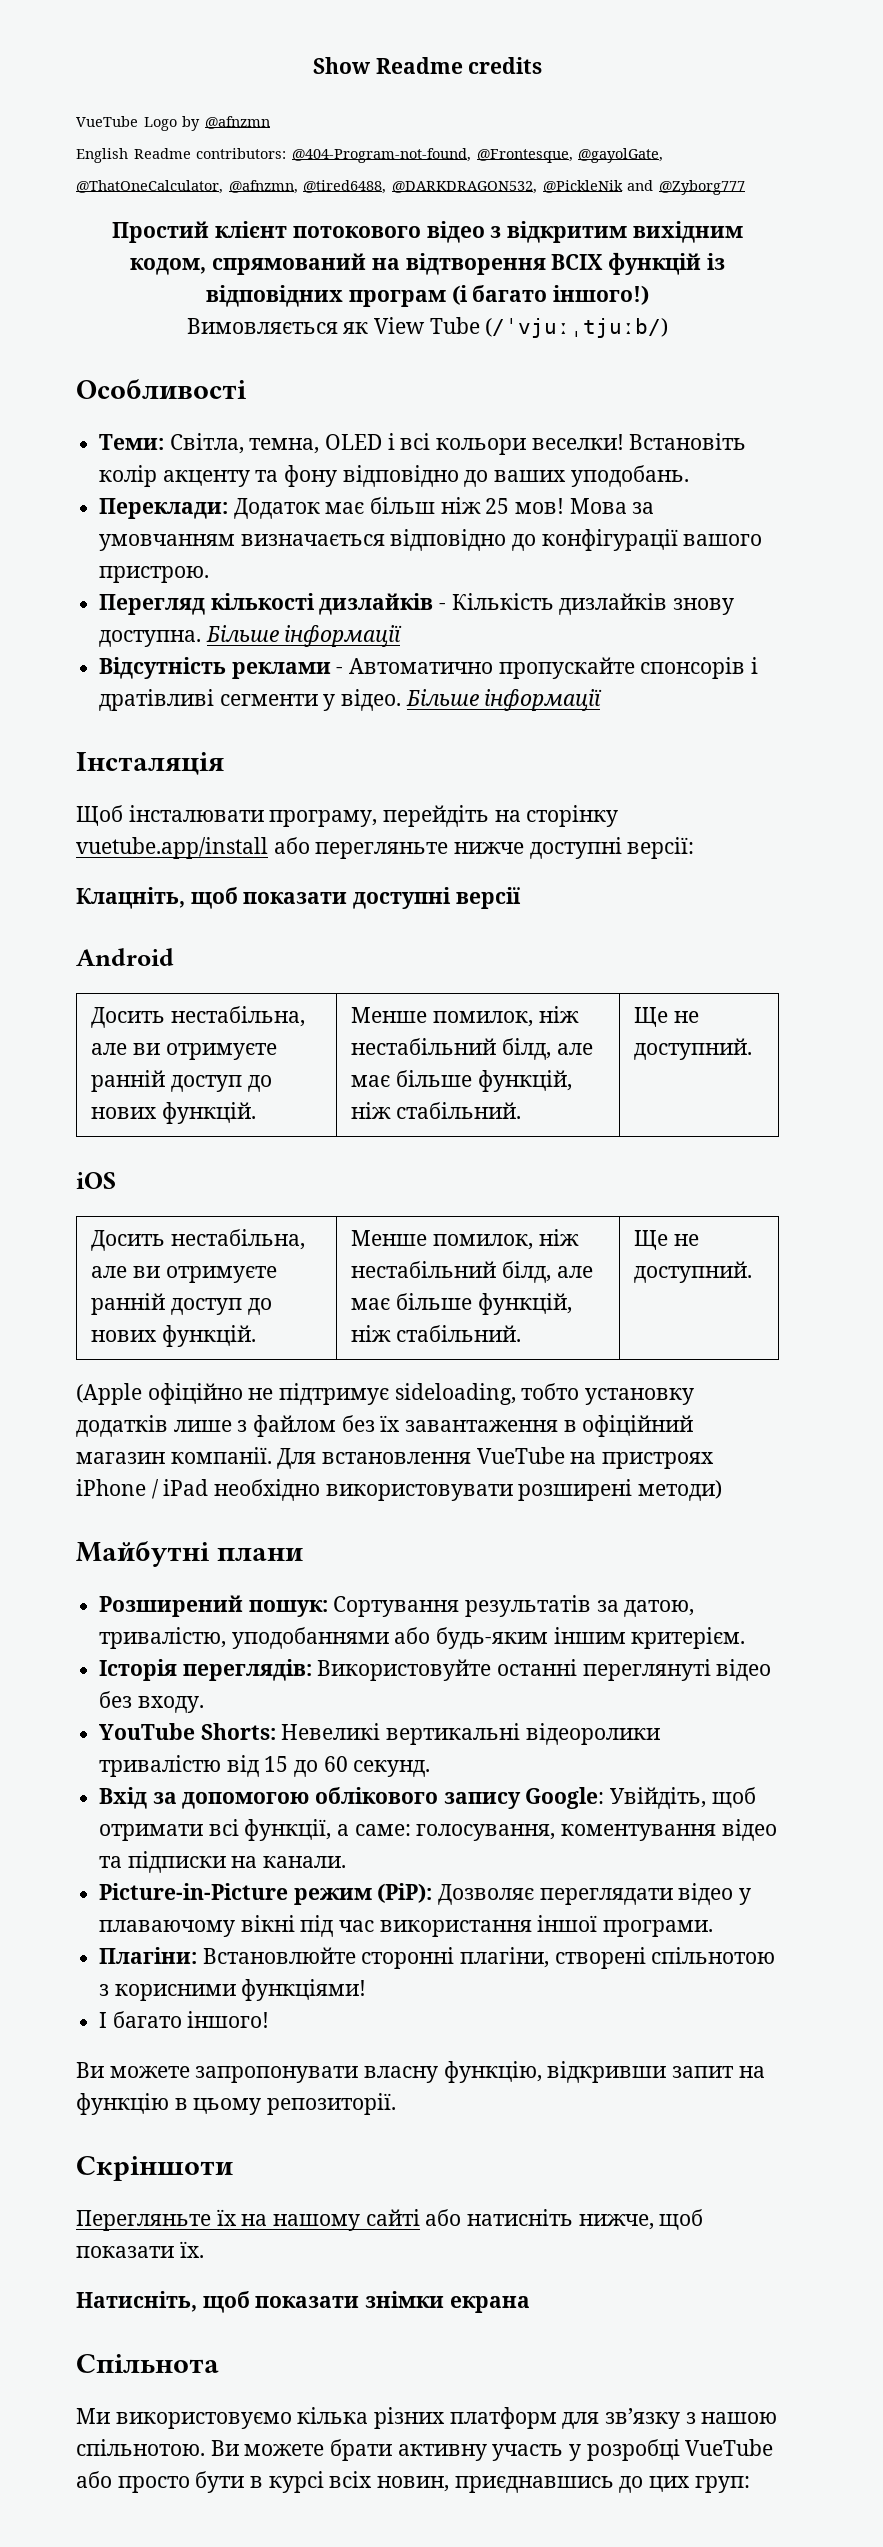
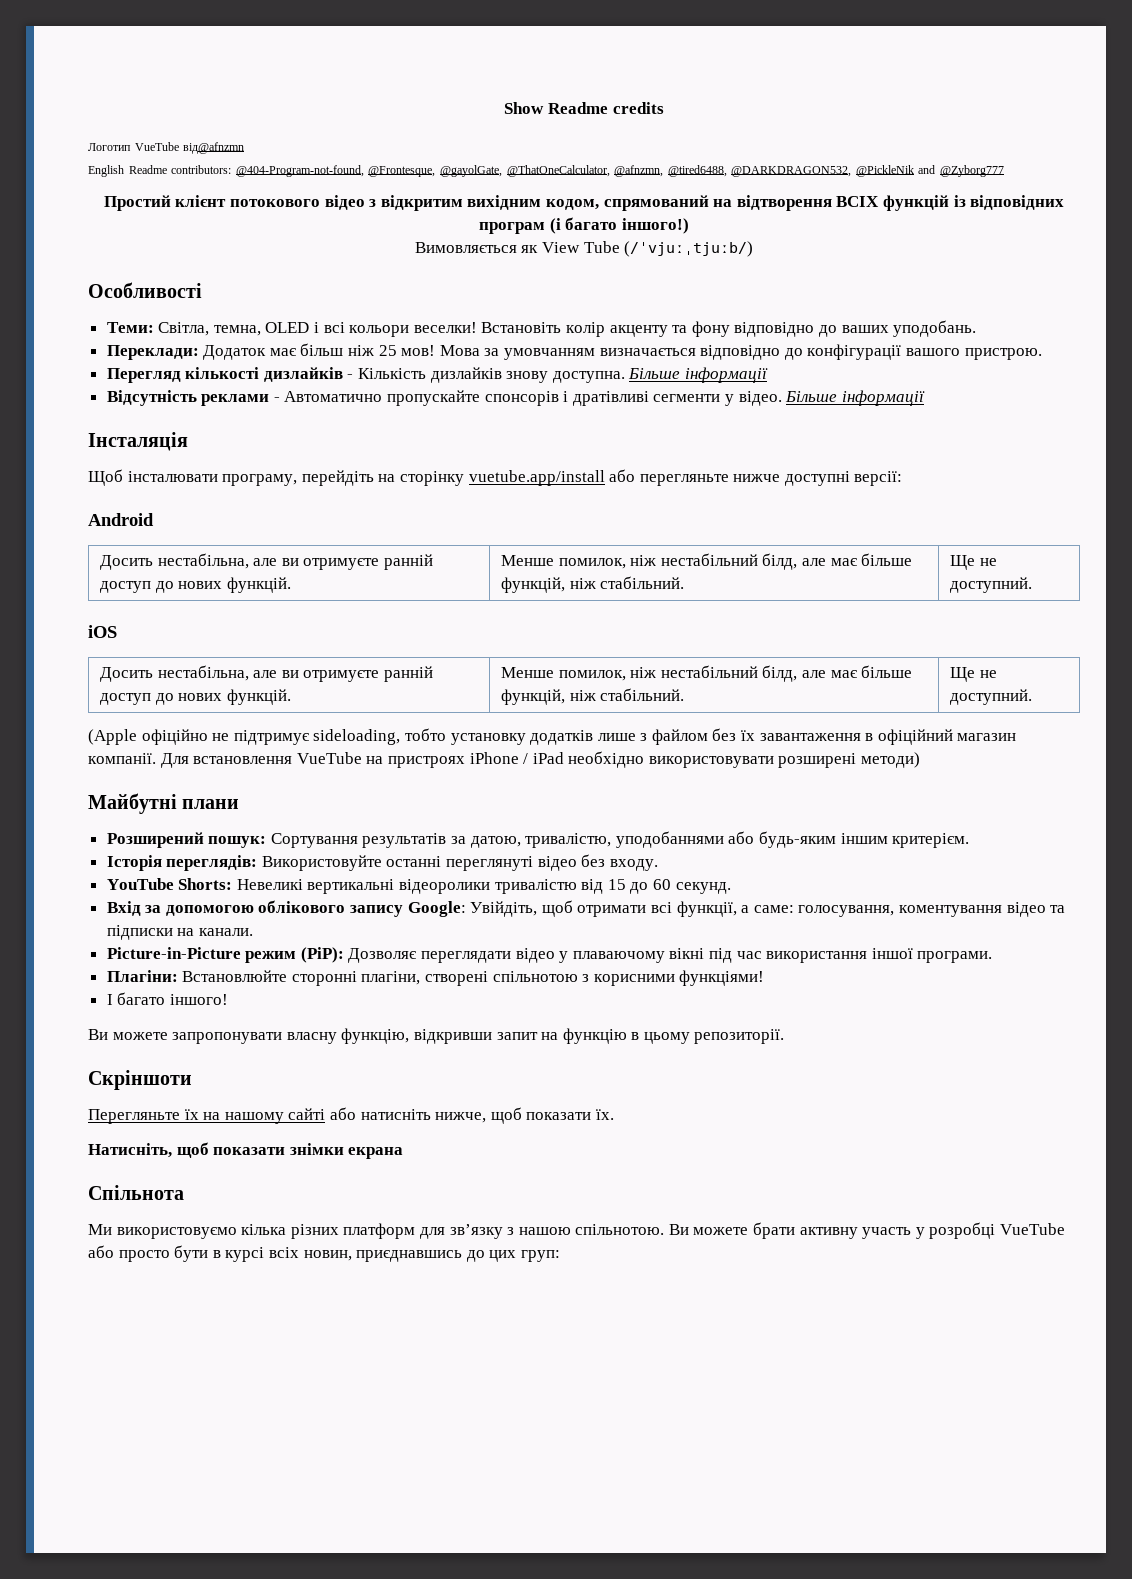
- VueTube Logo by @afnzmn
+ Логотип VueTube від@afnzmn
- Клацніть, щоб показати доступні версії

